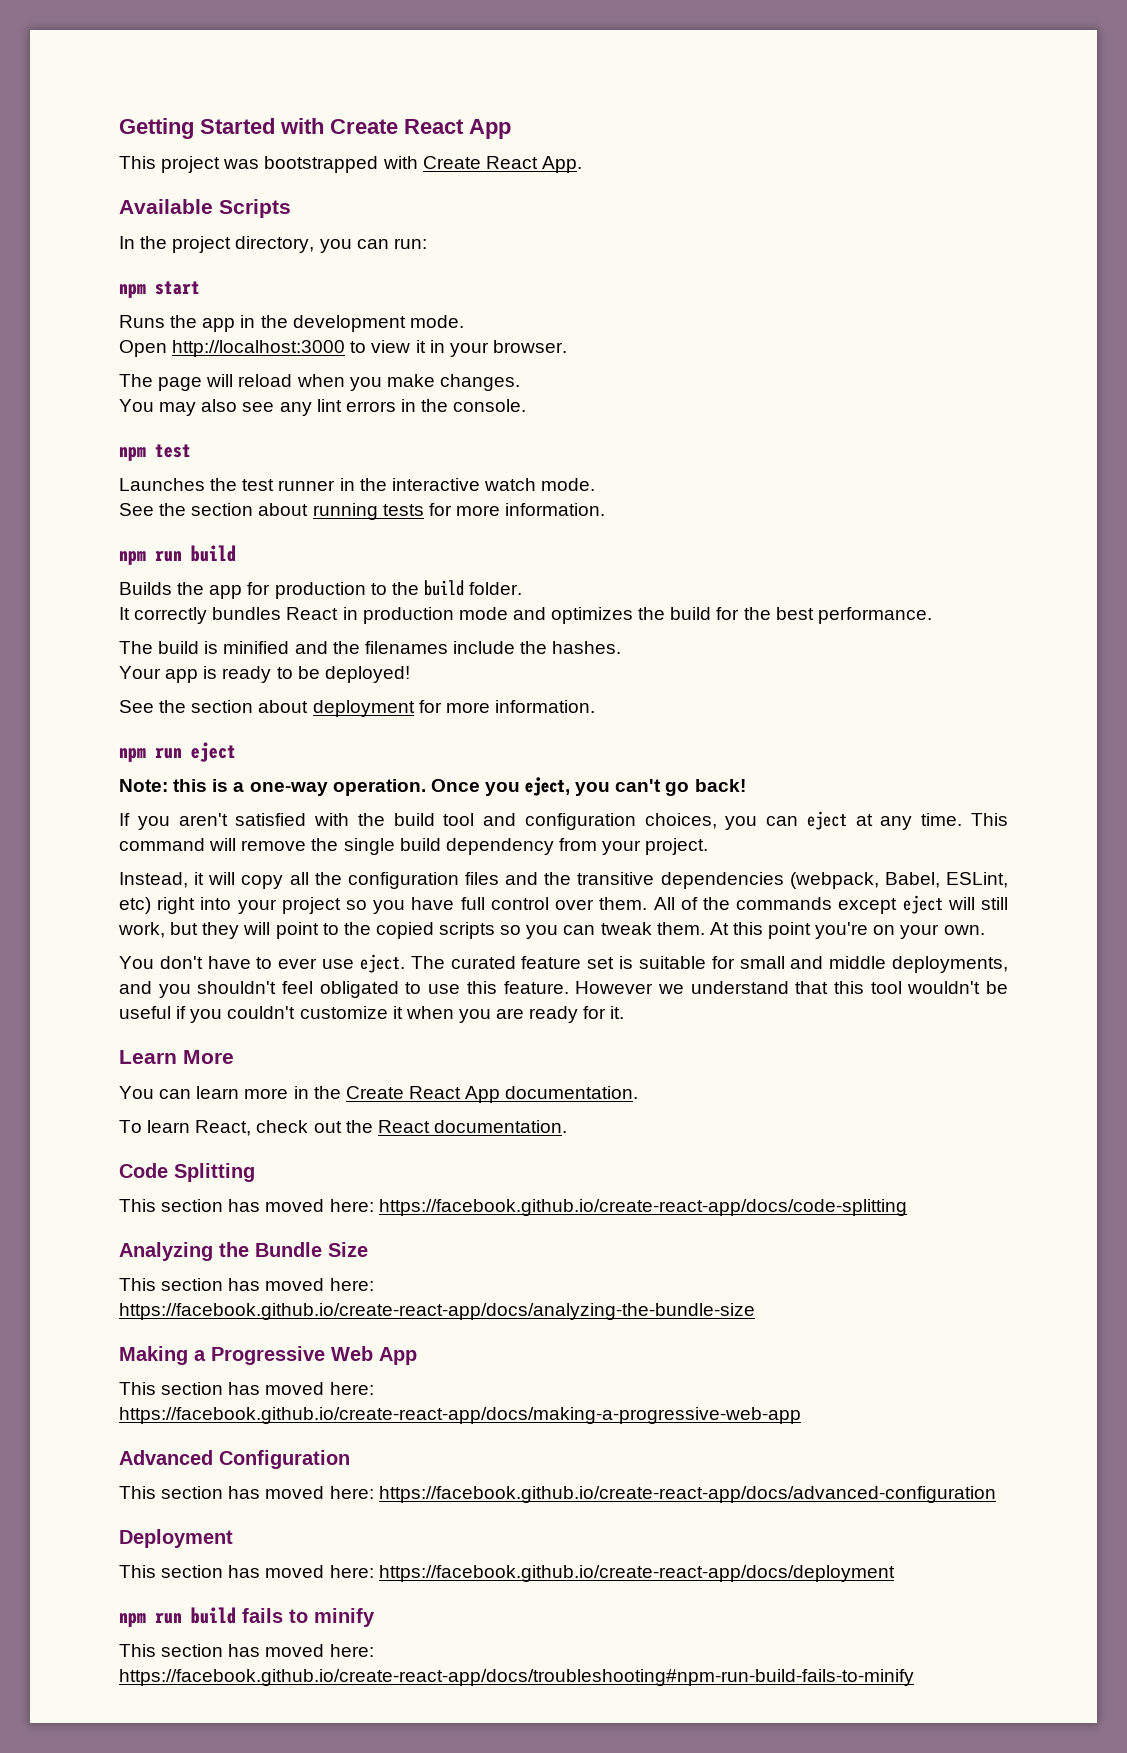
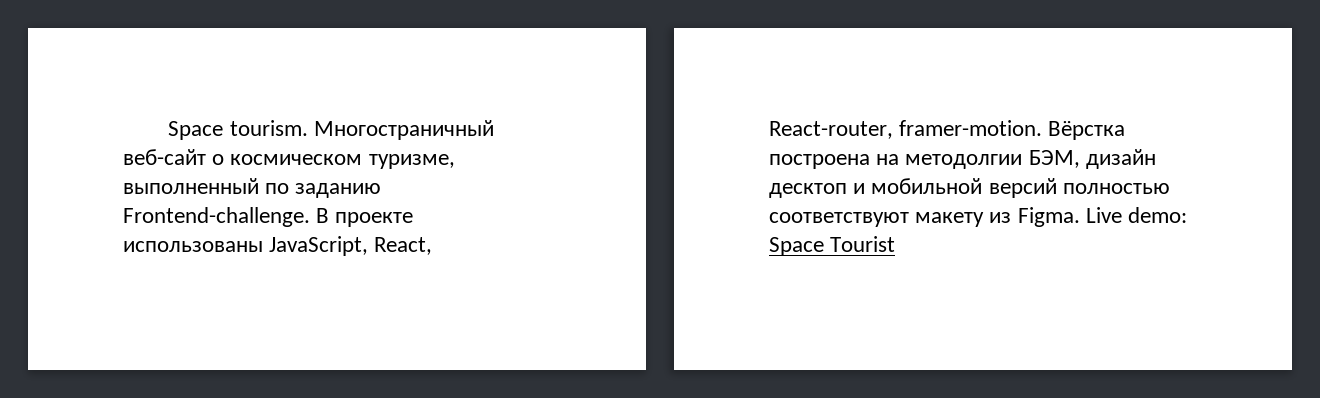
- Getting Started with Create React App
- This project was bootstrapped with Create React App.
- Available Scripts
- In the project directory, you can run:
- npm start
- Runs the app in the development mode.
- Open http://localhost:3000 to view it in your browser.
- The page will reload when you make changes.
- You may also see any lint errors in the console.
- npm test
- Launches the test runner in the interactive watch mode.
- See the section about running tests for more information.
- npm run build
- Builds the app for production to the build folder.
- It correctly bundles React in production mode and optimizes the build for the best performance.
- The build is minified and the filenames include the hashes.
- Your app is ready to be deployed!
- See the section about deployment for more information.
- npm run eject
- Note: this is a one-way operation. Once you eject, you can't go back!
- If you aren't satisfied with the build tool and configuration choices, you can eject at any time. This command will remove the single build dependency from your project.
- Instead, it will copy all the configuration files and the transitive dependencies (webpack, Babel, ESLint, etc) right into your project so you have full control over them. All of the commands except eject will still work, but they will point to the copied scripts so you can tweak them. At this point you're on your own.
- You don't have to ever use eject. The curated feature set is suitable for small and middle deployments, and you shouldn't feel obligated to use this feature. However we understand that this tool wouldn't be useful if you couldn't customize it when you are ready for it.
- Learn More
- You can learn more in the Create React App documentation.
- To learn React, check out the React documentation.
- Code Splitting
- This section has moved here: https://facebook.github.io/create-react-app/docs/code-splitting
- Analyzing the Bundle Size
- This section has moved here: https://facebook.github.io/create-react-app/docs/analyzing-the-bundle-size
- Making a Progressive Web App
- This section has moved here: https://facebook.github.io/create-react-app/docs/making-a-progressive-web-app
- Advanced Configuration
- This section has moved here: https://facebook.github.io/create-react-app/docs/advanced-configuration
- Deployment
- This section has moved here: https://facebook.github.io/create-react-app/docs/deployment
- npm run build fails to minify
- This section has moved here: https://facebook.github.io/create-react-app/docs/troubleshooting#npm-run-build-fails-to-minify
+ Space tourism. Многостраничный веб-сайт о космическом туризме, выполненный по заданию Frontend-challenge. В проекте использованы JavaScript, React, React-router, framer-motion. Вёрстка построена на методолгии БЭМ, дизайн десктоп и мобильной версий полностью соответствуют макету из Figma. Live demo: Space Tourist

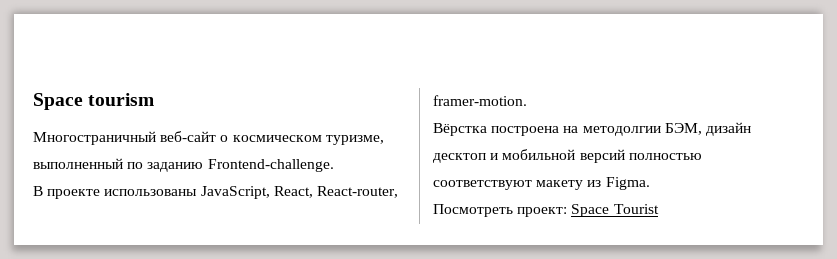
- Space tourism. Многостраничный веб-сайт о космическом туризме, выполненный по заданию Frontend-challenge. В проекте использованы JavaScript, React, React-router, framer-motion. Вёрстка построена на методолгии БЭМ, дизайн десктоп и мобильной версий полностью соответствуют макету из Figma. Live demo: Space Tourist
+ Space tourism
+ Многостраничный веб-сайт о космическом туризме, выполненный по заданию Frontend-challenge.
+ В проекте использованы JavaScript, React, React-router, framer-motion.
+ Вёрстка построена на методолгии БЭМ, дизайн десктоп и мобильной версий полностью соответствуют макету из Figma.
+ Посмотреть проект: Space Tourist

